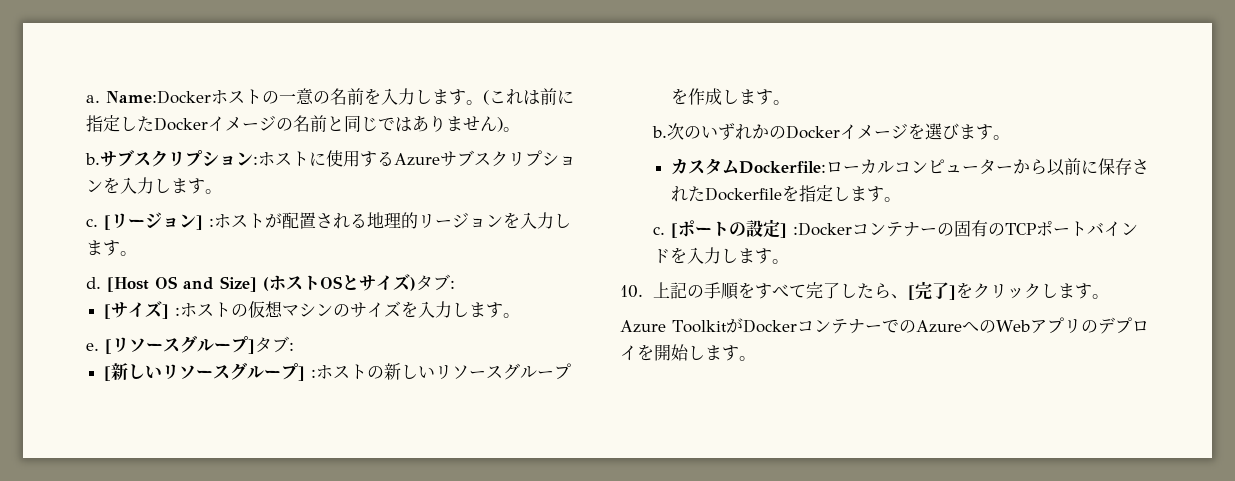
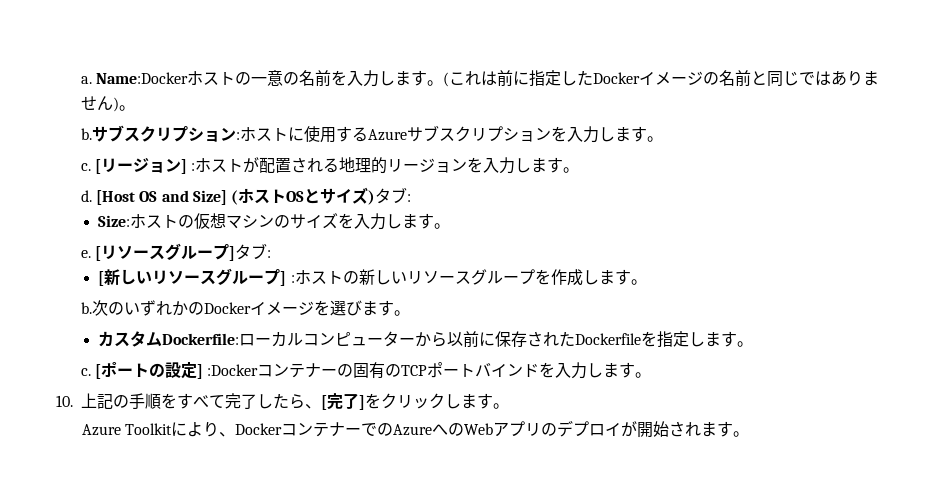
- [サイズ] :ホストの仮想マシンのサイズを入力します。
+ Size:ホストの仮想マシンのサイズを入力します。
- Azure ToolkitがDockerコンテナーでのAzureへのWebアプリのデプロイを開始します。
+ Azure Toolkitにより、DockerコンテナーでのAzureへのWebアプリのデプロイが開始されます。

